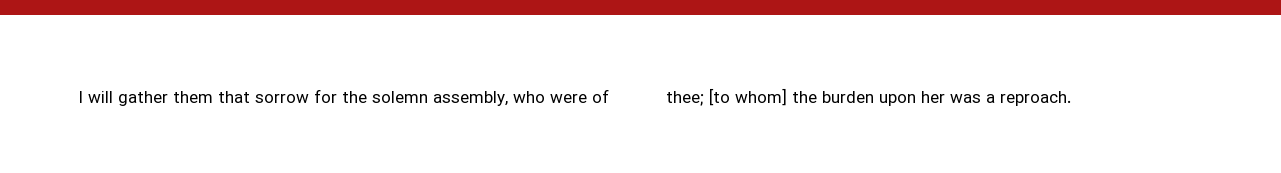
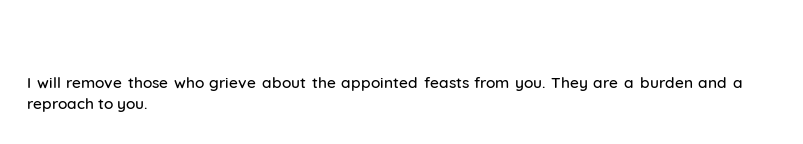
- I will gather them that sorrow for the solemn assembly, who were of thee; [to whom] the burden upon her was a reproach.
+ I will remove those who grieve about the appointed feasts from you. They are a burden and a reproach to you.

